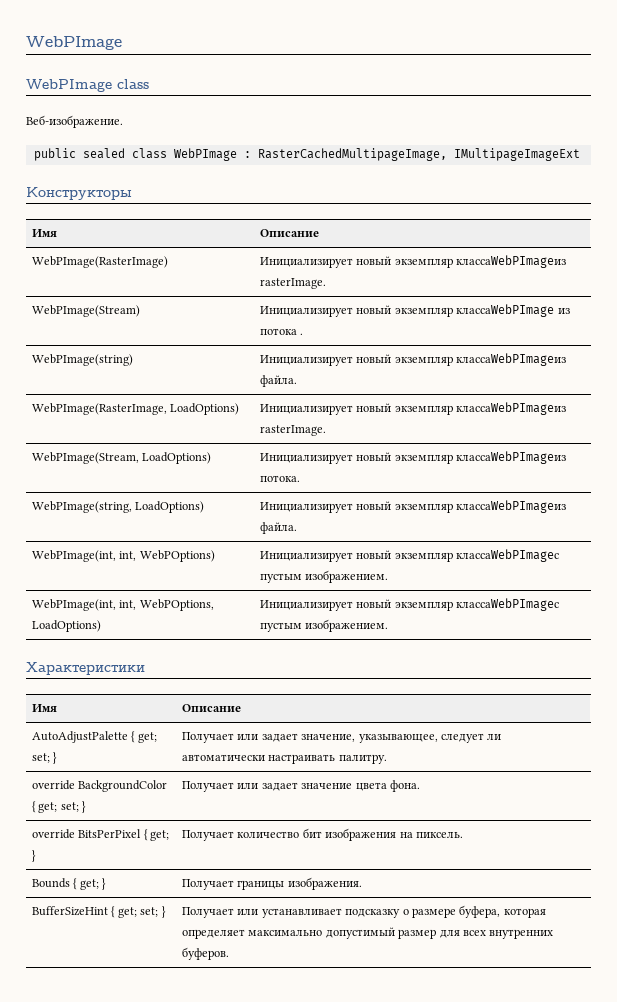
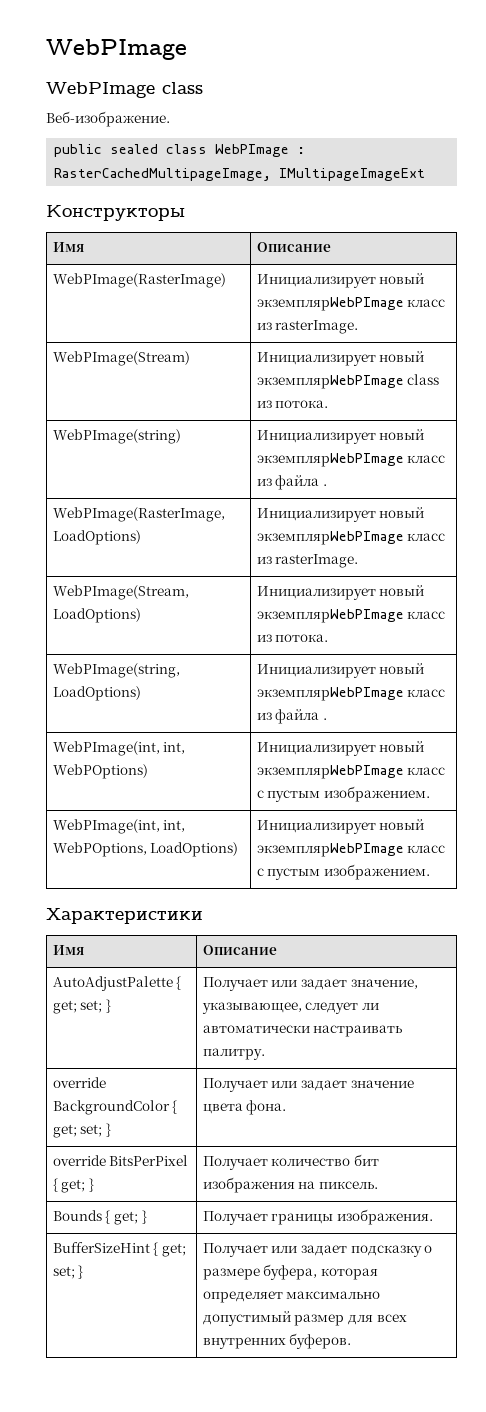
- WebPImage(RasterImage) | Инициализирует новый экземпляр классаWebPImageиз rasterImage.
+ WebPImage(RasterImage) | Инициализирует новый экземплярWebPImage класс из rasterImage.
- WebPImage(Stream) | Инициализирует новый экземпляр классаWebPImage из потока .
- WebPImage(string) | Инициализирует новый экземпляр классаWebPImageиз файла.
+ WebPImage(Stream) | Инициализирует новый экземплярWebPImage class из потока.
+ WebPImage(string) | Инициализирует новый экземплярWebPImage класс из файла .
- WebPImage(RasterImage, LoadOptions) | Инициализирует новый экземпляр классаWebPImageиз rasterImage.
+ WebPImage(RasterImage, LoadOptions) | Инициализирует новый экземплярWebPImage класс из rasterImage.
- WebPImage(Stream, LoadOptions) | Инициализирует новый экземпляр классаWebPImageиз потока.
+ WebPImage(Stream, LoadOptions) | Инициализирует новый экземплярWebPImage класс из потока.
- WebPImage(string, LoadOptions) | Инициализирует новый экземпляр классаWebPImageиз файла.
+ WebPImage(string, LoadOptions) | Инициализирует новый экземплярWebPImage класс из файла .
- WebPImage(int, int, WebPOptions) | Инициализирует новый экземпляр классаWebPImageс пустым изображением.
+ WebPImage(int, int, WebPOptions) | Инициализирует новый экземплярWebPImage класс с пустым изображением.
- WebPImage(int, int, WebPOptions, LoadOptions) | Инициализирует новый экземпляр классаWebPImageс пустым изображением.
+ WebPImage(int, int, WebPOptions, LoadOptions) | Инициализирует новый экземплярWebPImage класс с пустым изображением.
- BufferSizeHint { get; set; } | Получает или устанавливает подсказку о размере буфера, которая определяет максимально допустимый размер для всех внутренних буферов.
+ BufferSizeHint { get; set; } | Получает или задает подсказку о размере буфера, которая определяет максимально допустимый размер для всех внутренних буферов.

